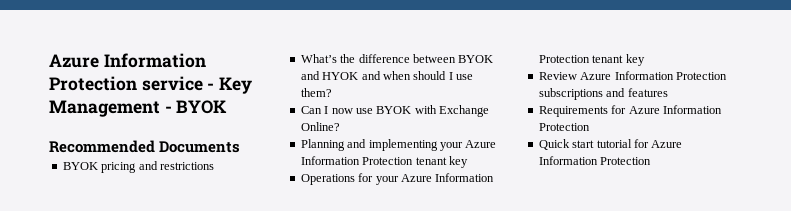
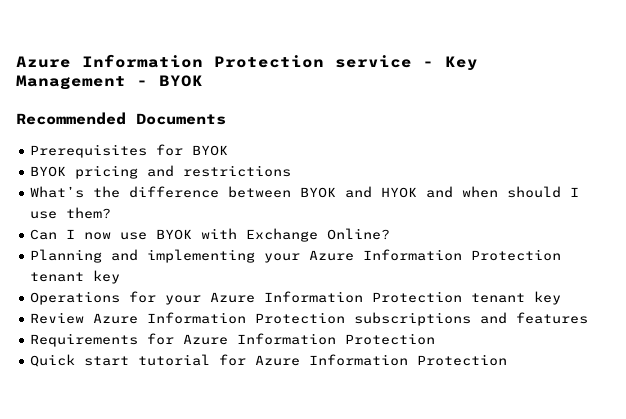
+ Prerequisites for BYOK

